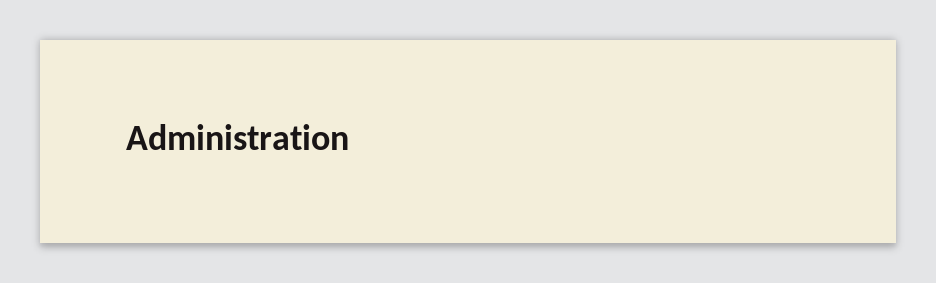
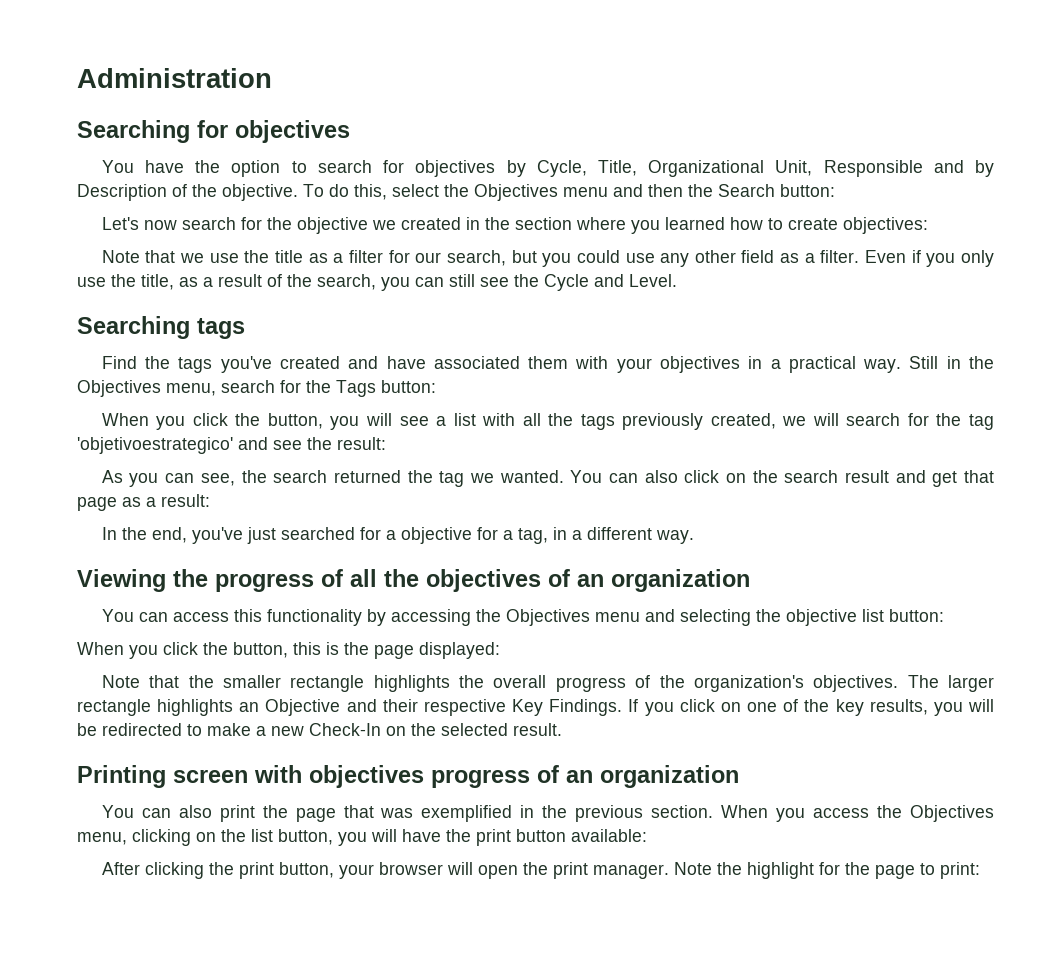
+ Searching for objectives
+ You have the option to search for objectives by Cycle, Title, Organizational Unit, Responsible and by Description of the objective. To do this, select the Objectives menu and then the Search button:
+ Let's now search for the objective we created in the section where you learned how to create objectives:
+ Note that we use the title as a filter for our search, but you could use any other field as a filter. Even if you only use the title, as a result of the search, you can still see the Cycle and Level.
+ Searching tags
+ Find the tags you've created and have associated them with your objectives in a practical way. Still in the Objectives menu, search for the Tags button:
+ When you click the button, you will see a list with all the tags previously created, we will search for the tag 'objetivoestrategico' and see the result:
+ As you can see, the search returned the tag we wanted. You can also click on the search result and get that page as a result:
+ In the end, you've just searched for a objective for a tag, in a different way.
+ Viewing the progress of all the objectives of an organization
+ You can access this functionality by accessing the Objectives menu and selecting the objective list button:
+ When you click the button, this is the page displayed:
+ Note that the smaller rectangle highlights the overall progress of the organization's objectives. The larger rectangle highlights an Objective and their respective Key Findings. If you click on one of the key results, you will be redirected to make a new Check-In on the selected result.
+ Printing screen with objectives progress of an organization
+ You can also print the page that was exemplified in the previous section. When you access the Objectives menu, clicking on the list button, you will have the print button available:
+ After clicking the print button, your browser will open the print manager. Note the highlight for the page to print:

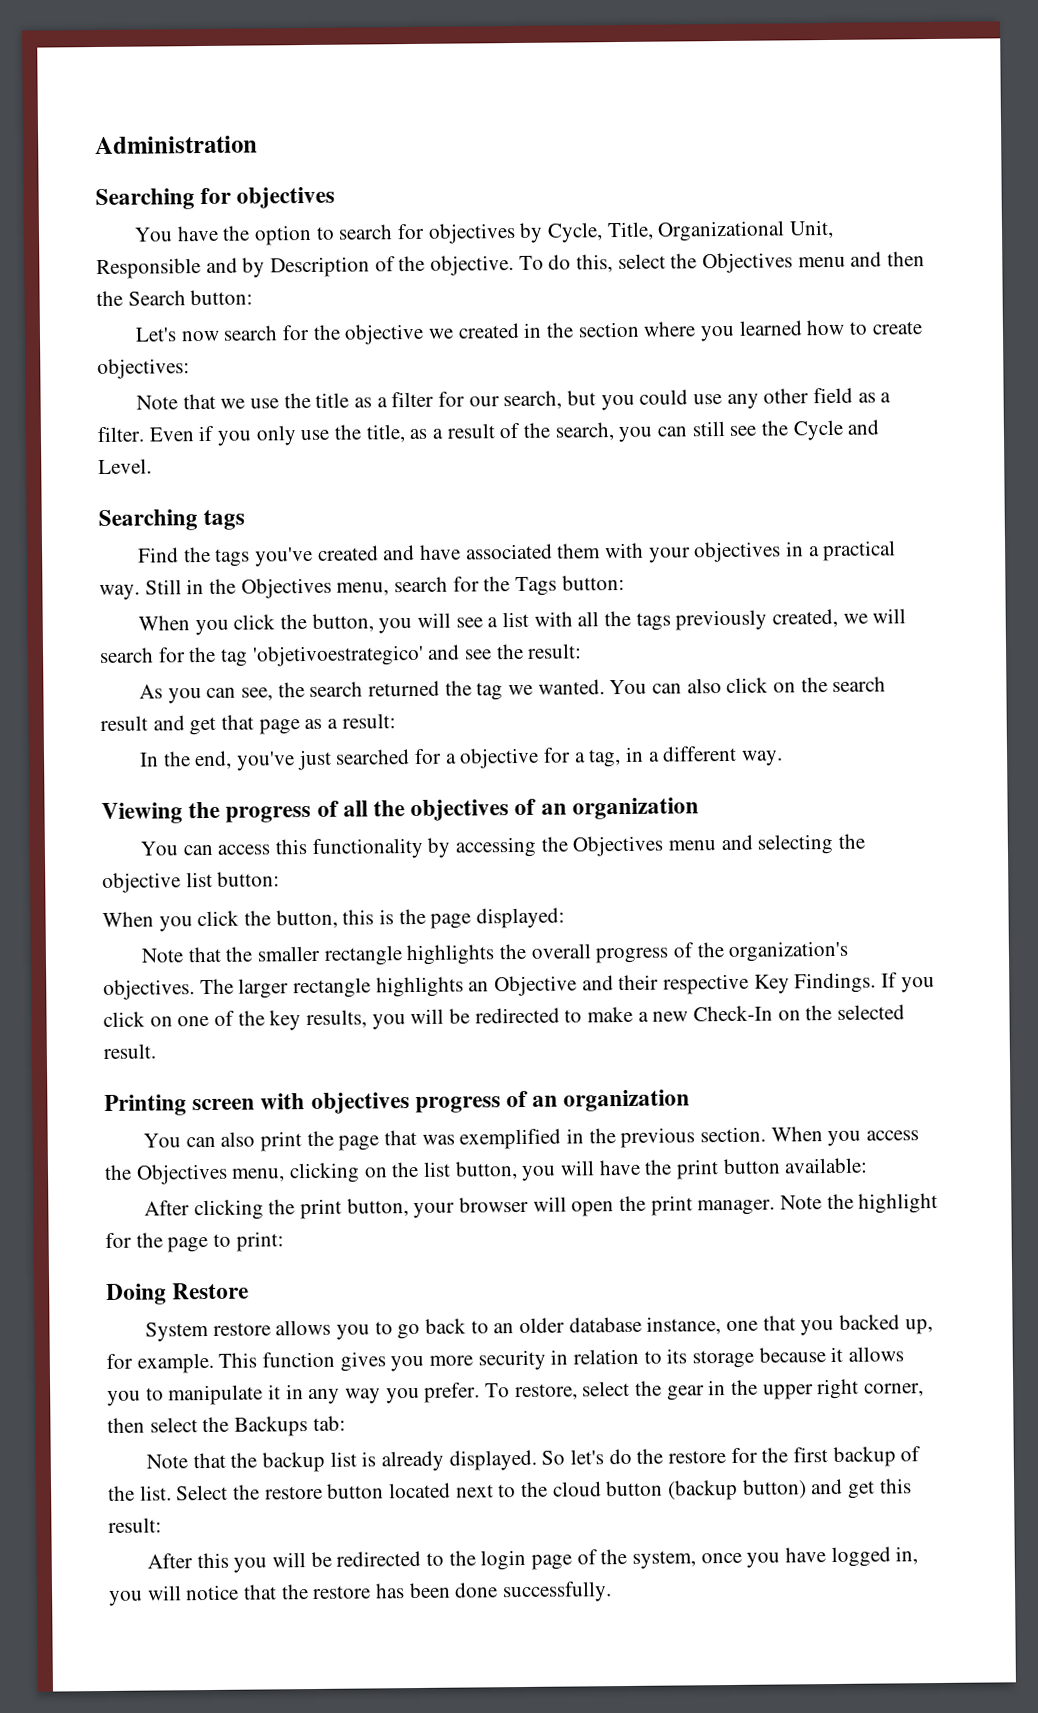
+ Doing Restore
+ System restore allows you to go back to an older database instance, one that you backed up, for example. This function gives you more security in relation to its storage because it allows you to manipulate it in any way you prefer. To restore, select the gear in the upper right corner, then select the Backups tab:
+ Note that the backup list is already displayed. So let's do the restore for the first backup of the list. Select the restore button located next to the cloud button (backup button) and get this result:
+ After this you will be redirected to the login page of the system, once you have logged in, you will notice that the restore has been done successfully.

